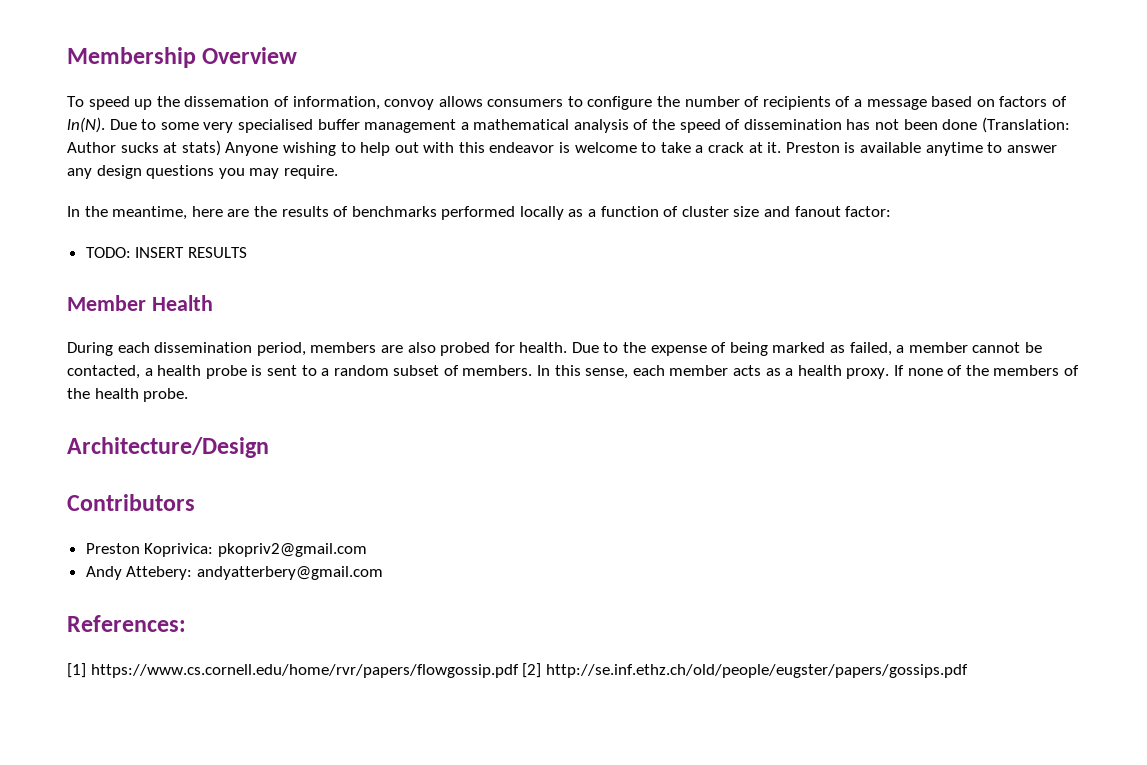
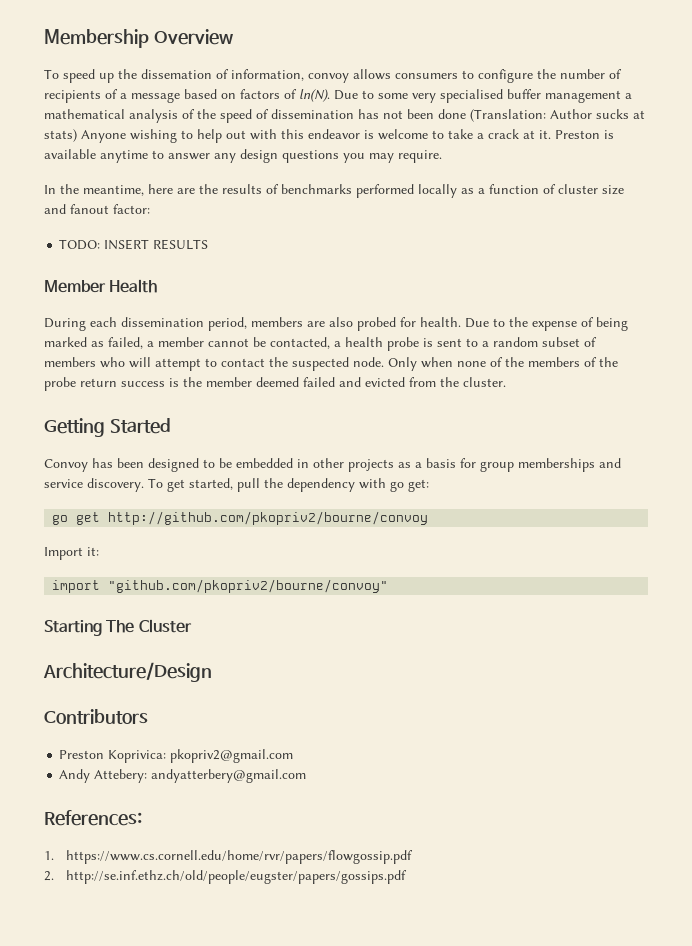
- Due to the expense of being marked as failed, a member cannot be contacted, a health probe is sent to a random subset of members. In this sense, each member acts as a health proxy. If none of the members of the health probe.
+ Due to the expense of being marked as failed, a member cannot be contacted, a health probe is sent to a random subset of members who will attempt to contact the suspected node. Only when none of the members of the probe return success is the member deemed failed and evicted from the cluster.
+ Getting Started
+ Convoy has been designed to be embedded in other projects as a basis for group memberships and service discovery. To get started, pull the dependency with go get:
+ go get http://github.com/pkopriv2/bourne/convoy
+ Import it:
+ import "github.com/pkopriv2/bourne/convoy"
+ Starting The Cluster
- [1] https://www.cs.cornell.edu/home/rvr/papers/flowgossip.pdf [2] http://se.inf.ethz.ch/old/people/eugster/papers/gossips.pdf
+ 1. https://www.cs.cornell.edu/home/rvr/papers/flowgossip.pdf
+ 2. http://se.inf.ethz.ch/old/people/eugster/papers/gossips.pdf

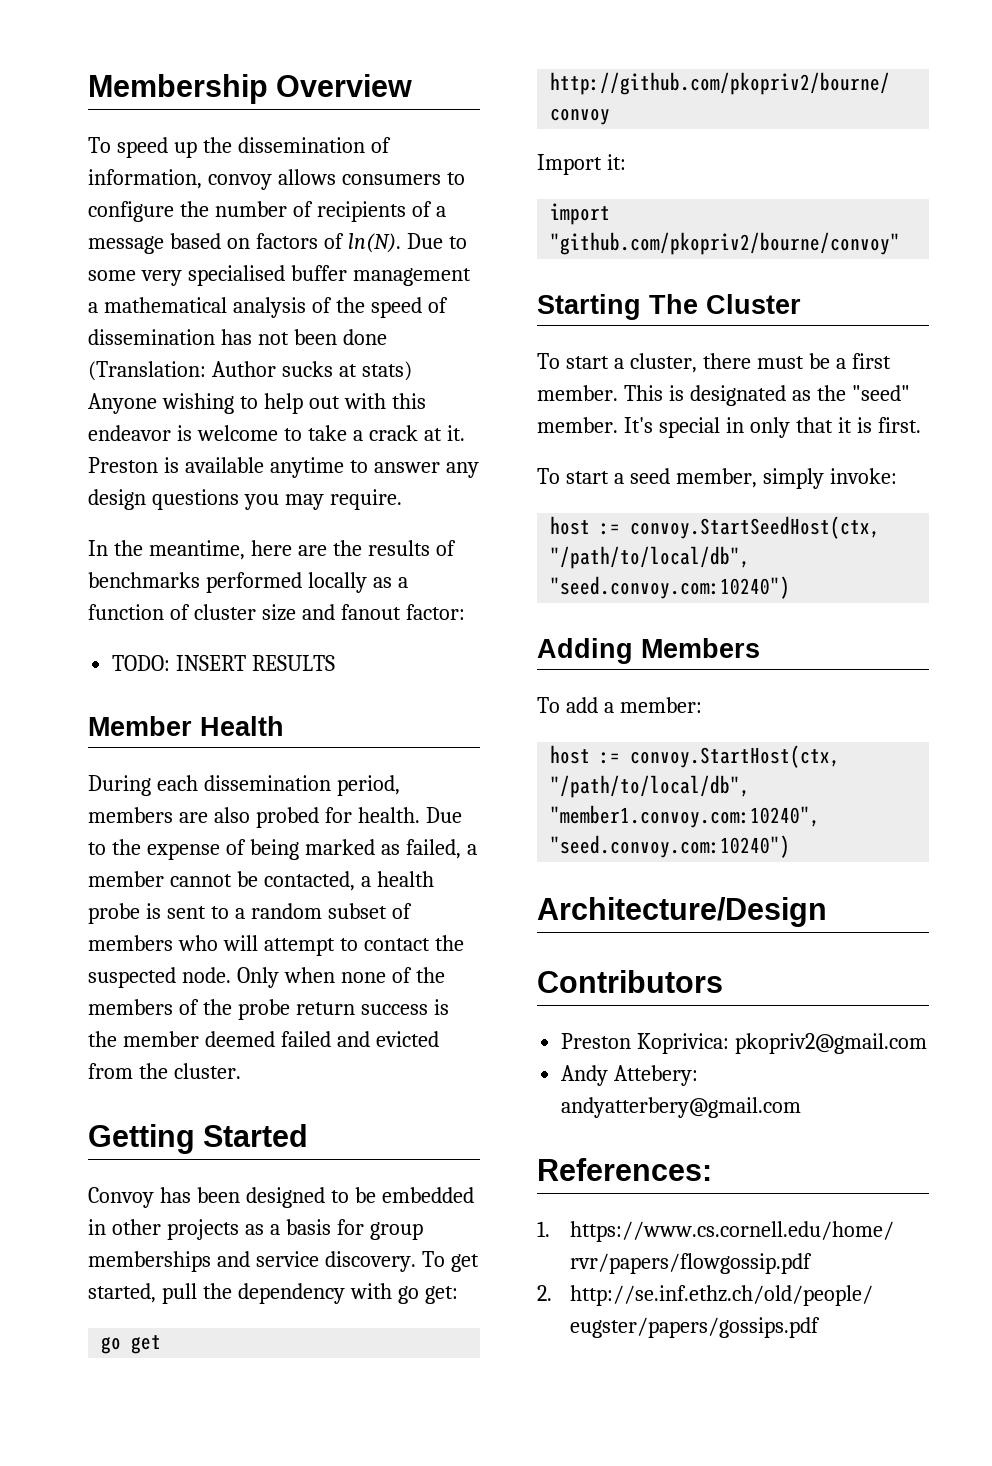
- To speed up the dissemation of information, convoy allows consumers to configure the number of recipients of a message based on factors of ln(N).
+ To speed up the dissemination of information, convoy allows consumers to configure the number of recipients of a message based on factors of ln(N).
+ To start a cluster, there must be a first member. This is designated as the "seed" member. It's special in only that it is first.
+ To start a seed member, simply invoke:
+ host := convoy.StartSeedHost(ctx, "/path/to/local/db", "seed.convoy.com:10240")
+ Adding Members
+ To add a member:
+ host := convoy.StartHost(ctx, "/path/to/local/db", "member1.convoy.com:10240", "seed.convoy.com:10240")

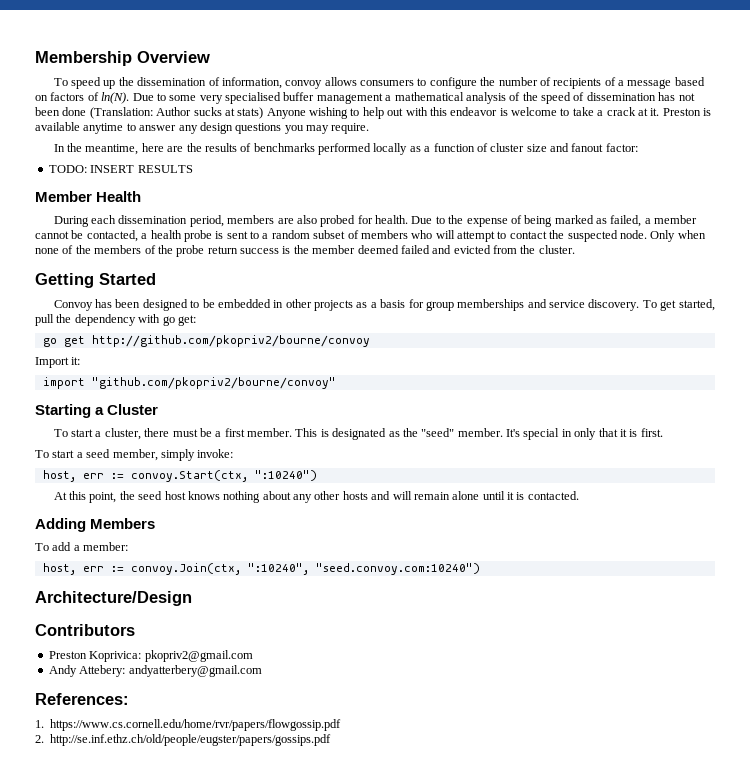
- Starting The Cluster
+ Starting a Cluster
- host := convoy.StartSeedHost(ctx, "/path/to/local/db", "seed.convoy.com:10240")
+ host, err := convoy.Start(ctx, ":10240")
+ At this point, the seed host knows nothing about any other hosts and will remain alone until it is contacted.
- host := convoy.StartHost(ctx, "/path/to/local/db", "member1.convoy.com:10240", "seed.convoy.com:10240")
+ host, err := convoy.Join(ctx, ":10240", "seed.convoy.com:10240")

